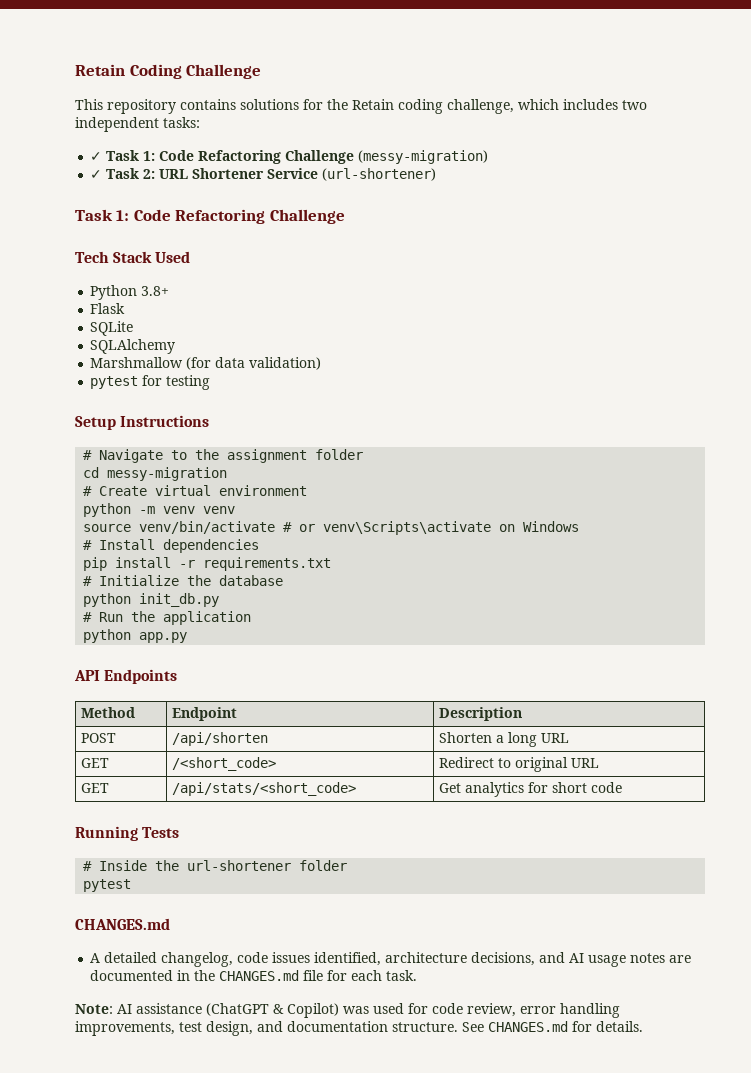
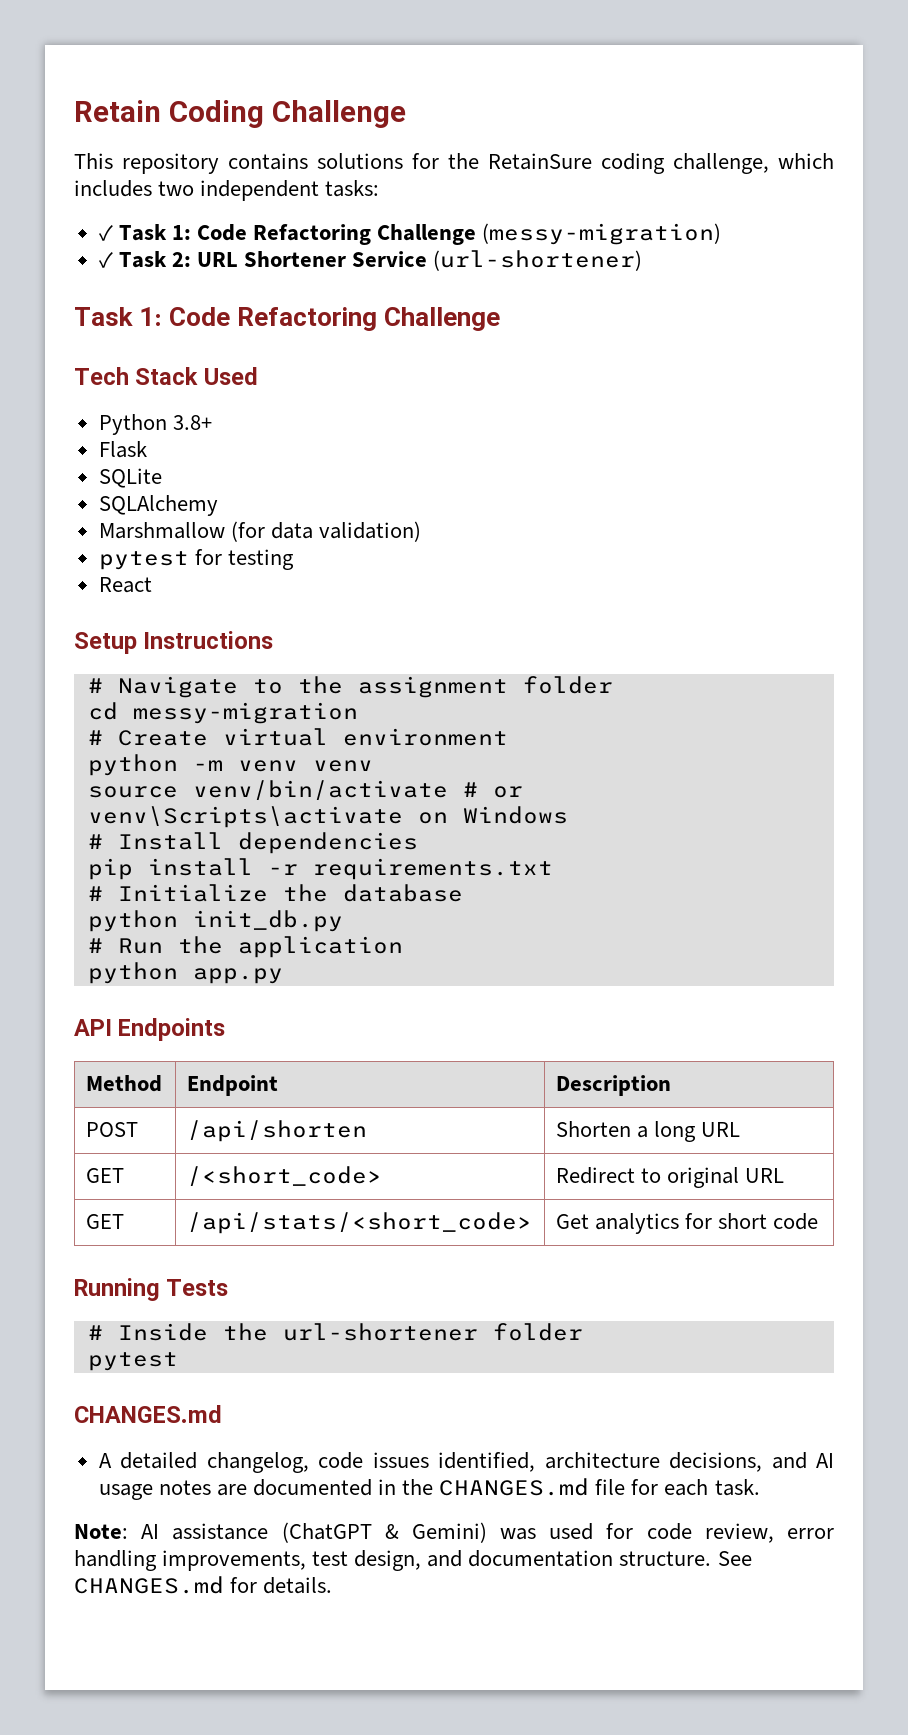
- This repository contains solutions for the Retain coding challenge, which includes two independent tasks:
+ This repository contains solutions for the RetainSure coding challenge, which includes two independent tasks:
+ React
- Note: AI assistance (ChatGPT & Copilot) was used for code review, error handling improvements, test design, and documentation structure.
+ Note: AI assistance (ChatGPT & Gemini) was used for code review, error handling improvements, test design, and documentation structure.

